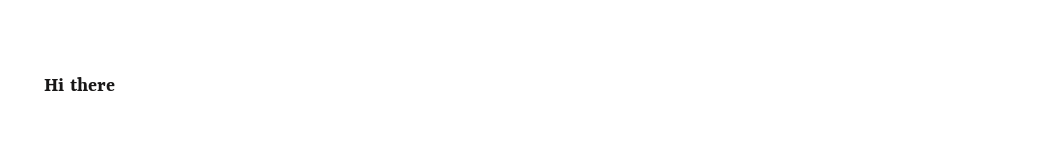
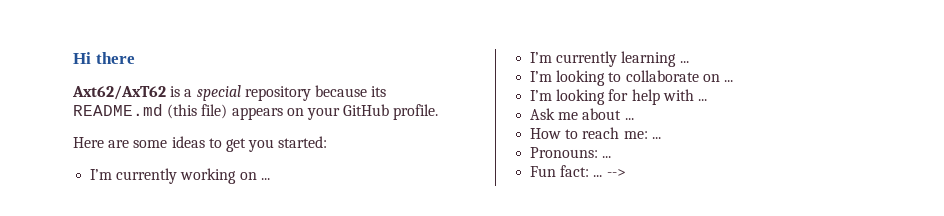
+ Axt62/AxT62 is a special repository because its README.md (this file) appears on your GitHub profile.
+ Here are some ideas to get you started:
+ I’m currently working on ...
+ I’m currently learning ...
+ I’m looking to collaborate on ...
+ I’m looking for help with ...
+ Ask me about ...
+ How to reach me: ...
+ Pronouns: ...
+ Fun fact: ... -->

